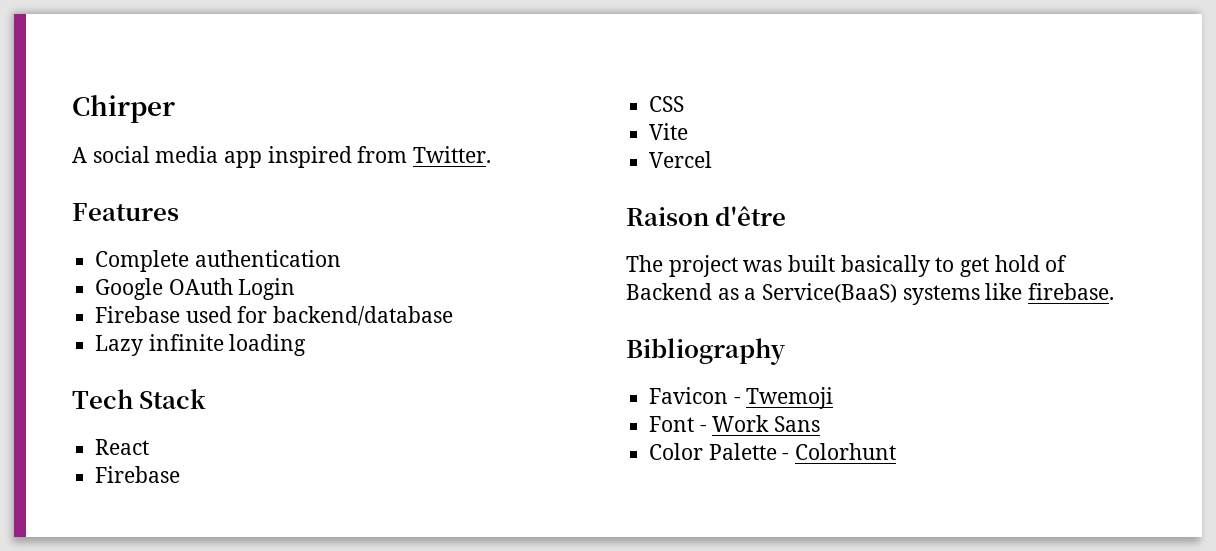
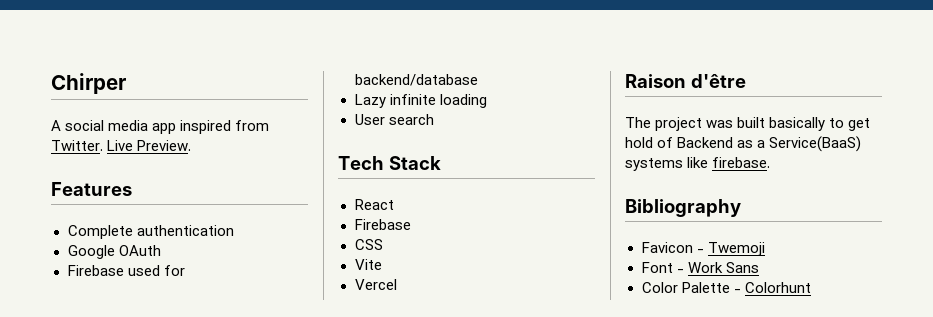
+ Live Preview.
- Google OAuth Login
+ Google OAuth
+ User search

